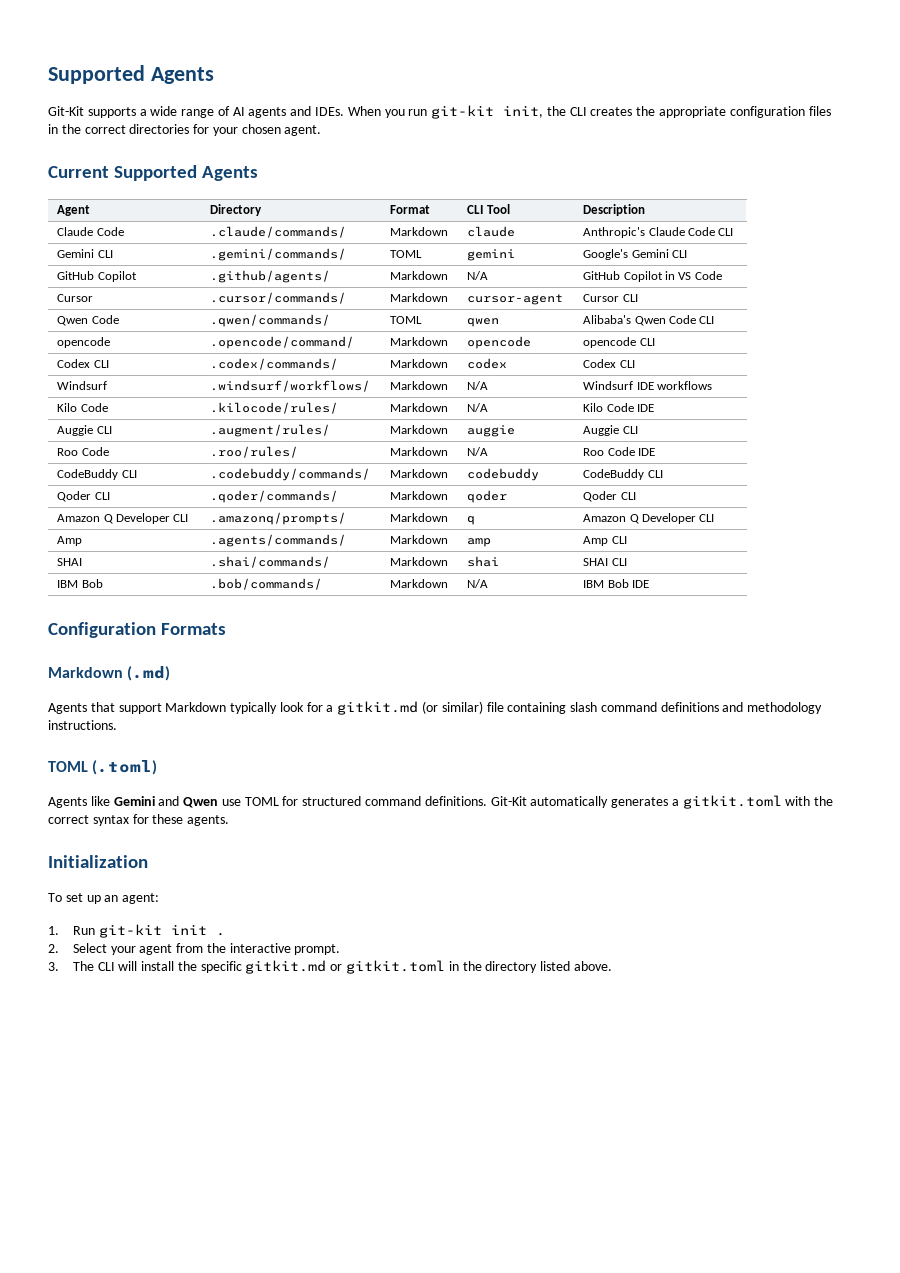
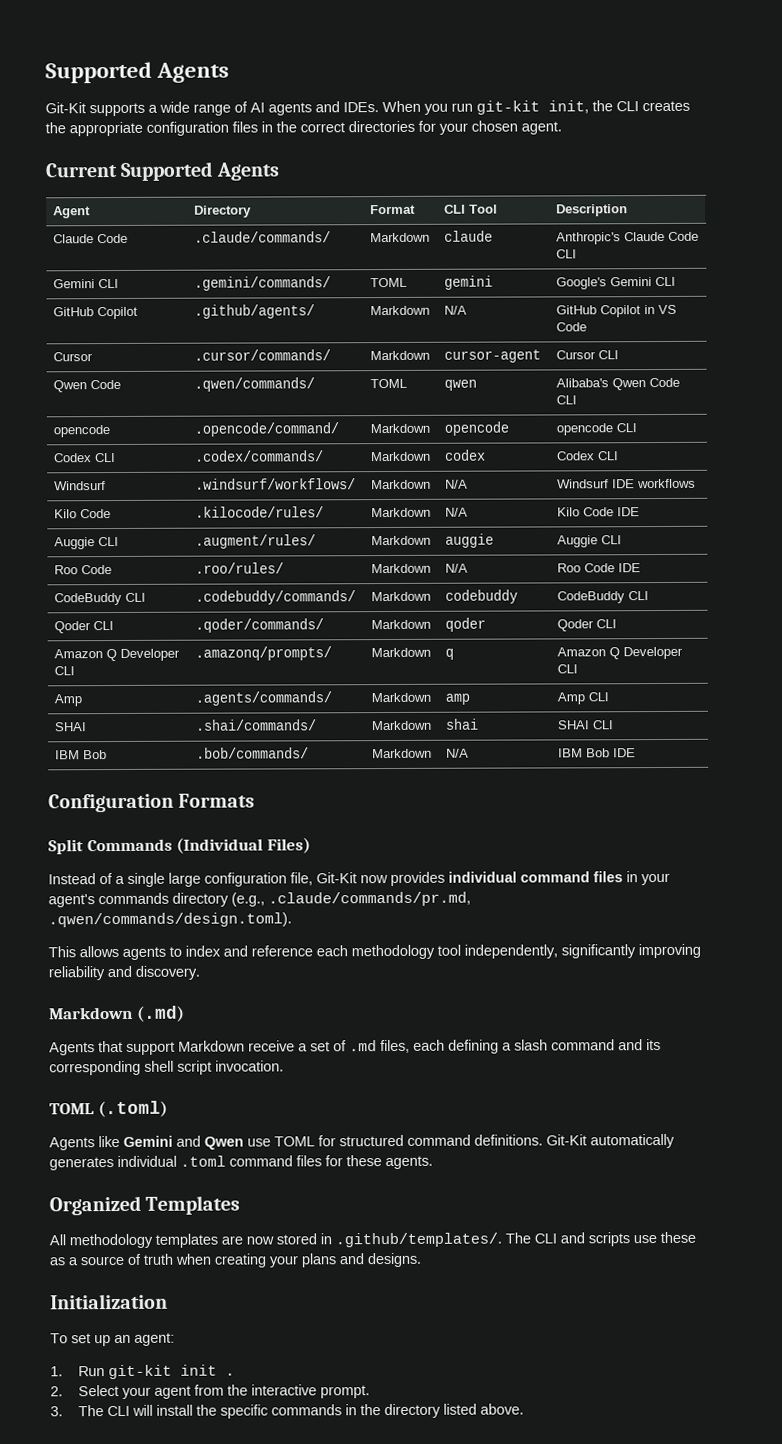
+ Split Commands (Individual Files)
+ Instead of a single large configuration file, Git-Kit now provides individual command files in your agent's commands directory (e.g., .claude/commands/pr.md, .qwen/commands/design.toml).
+ This allows agents to index and reference each methodology tool independently, significantly improving reliability and discovery.
- Agents that support Markdown typically look for a gitkit.md (or similar) file containing slash command definitions and methodology instructions.
+ Agents that support Markdown receive a set of .md files, each defining a slash command and its corresponding shell script invocation.
- Git-Kit automatically generates a gitkit.toml with the correct syntax for these agents.
+ Git-Kit automatically generates individual .toml command files for these agents.
+ Organized Templates
+ All methodology templates are now stored in .github/templates/. The CLI and scripts use these as a source of truth when creating your plans and designs.
- 3. The CLI will install the specific gitkit.md or gitkit.toml in the directory listed above.
+ 3. The CLI will install the specific commands in the directory listed above.

